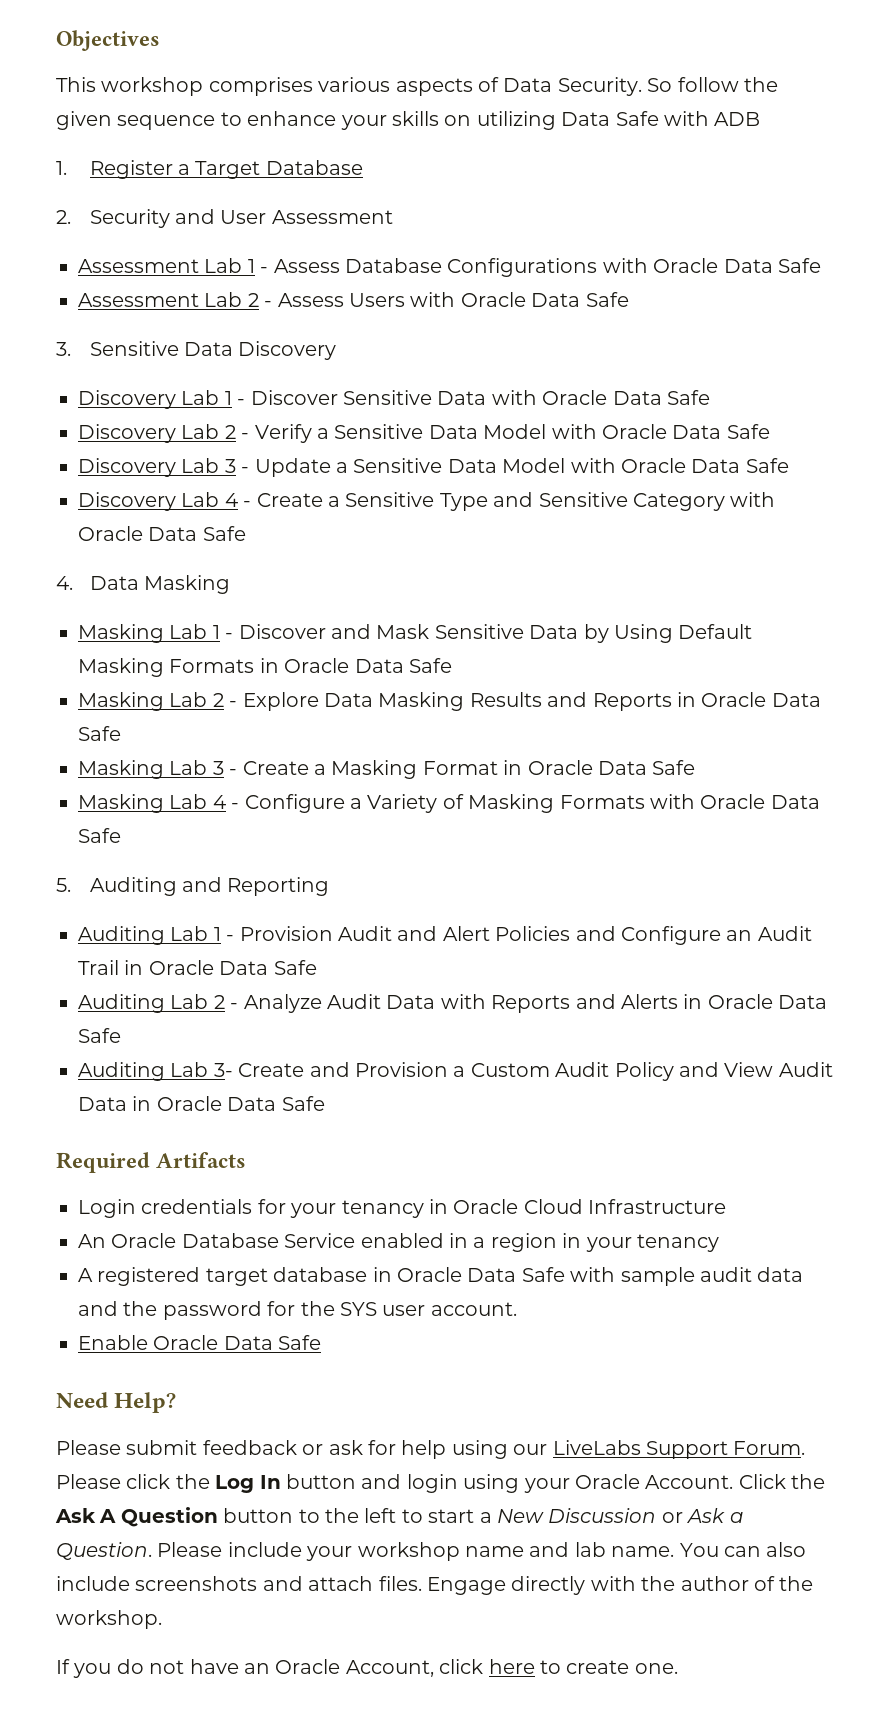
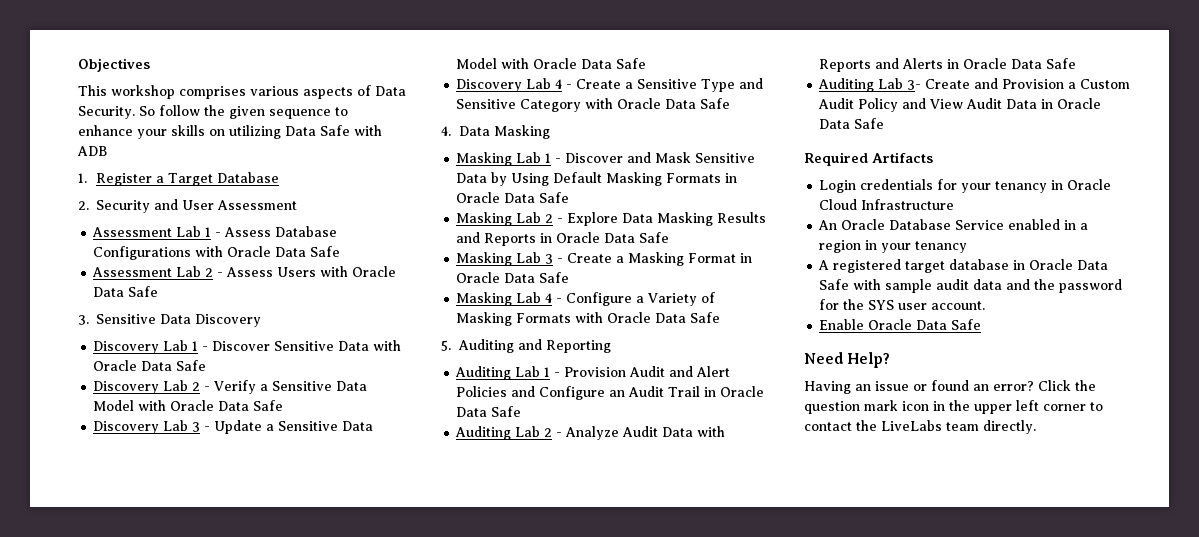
- Please submit feedback or ask for help using our LiveLabs Support Forum. Please click the Log In button and login using your Oracle Account. Click the Ask A Question button to the left to start a New Discussion or Ask a Question. Please include your workshop name and lab name. You can also include screenshots and attach files. Engage directly with the author of the workshop.
- If you do not have an Oracle Account, click here to create one.
+ Having an issue or found an error? Click the question mark icon in the upper left corner to contact the LiveLabs team directly.

